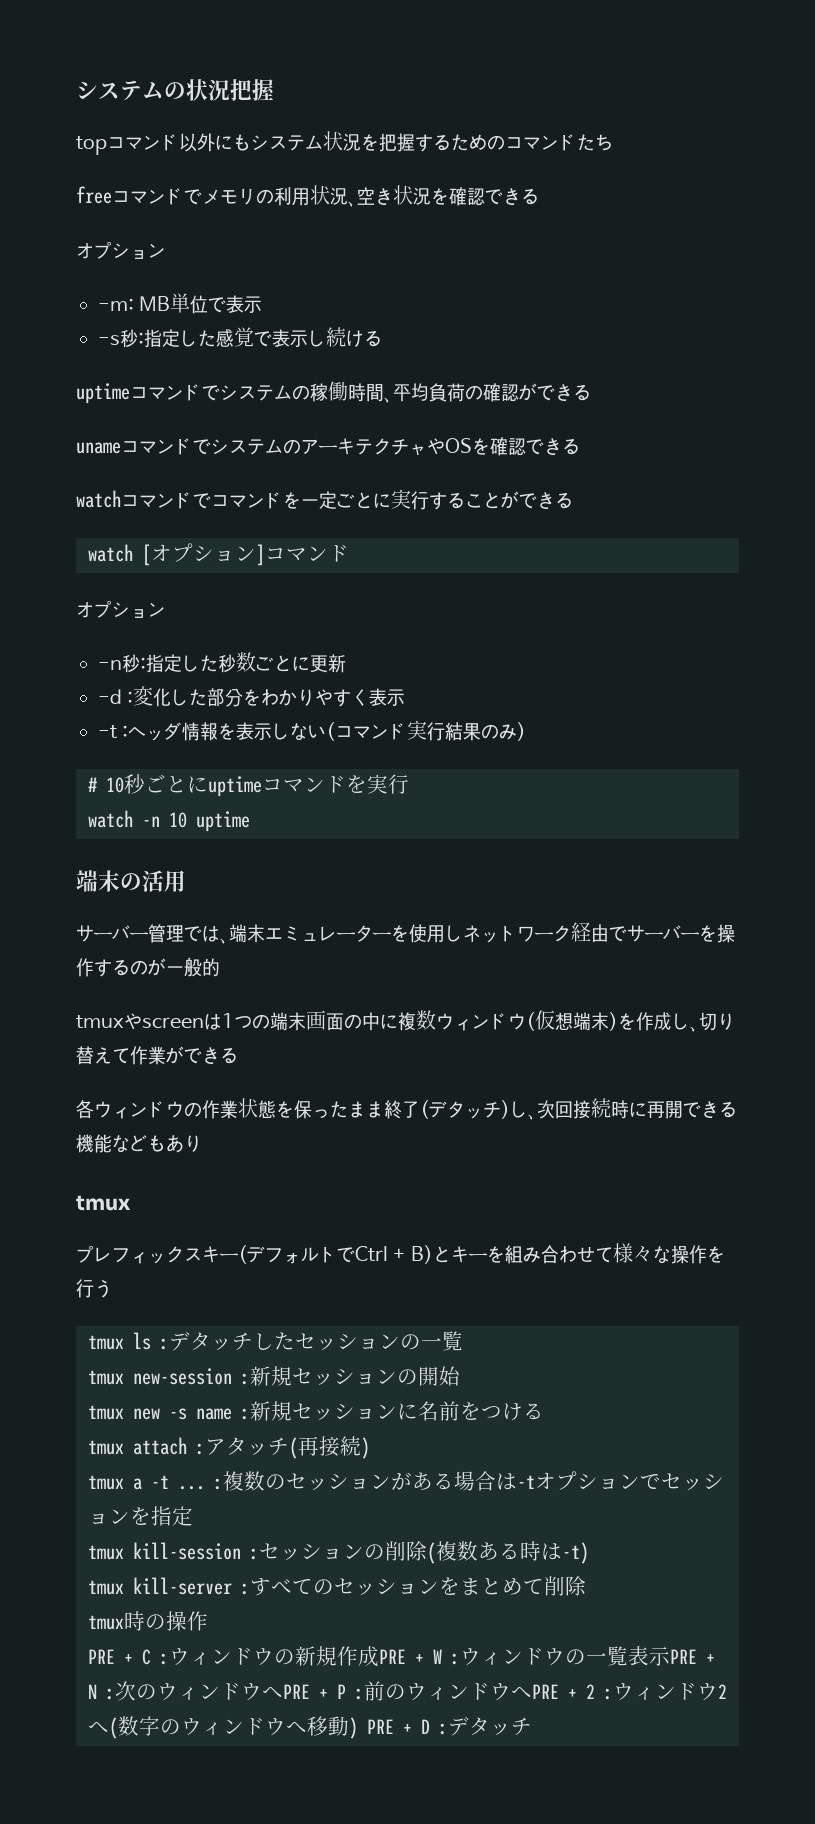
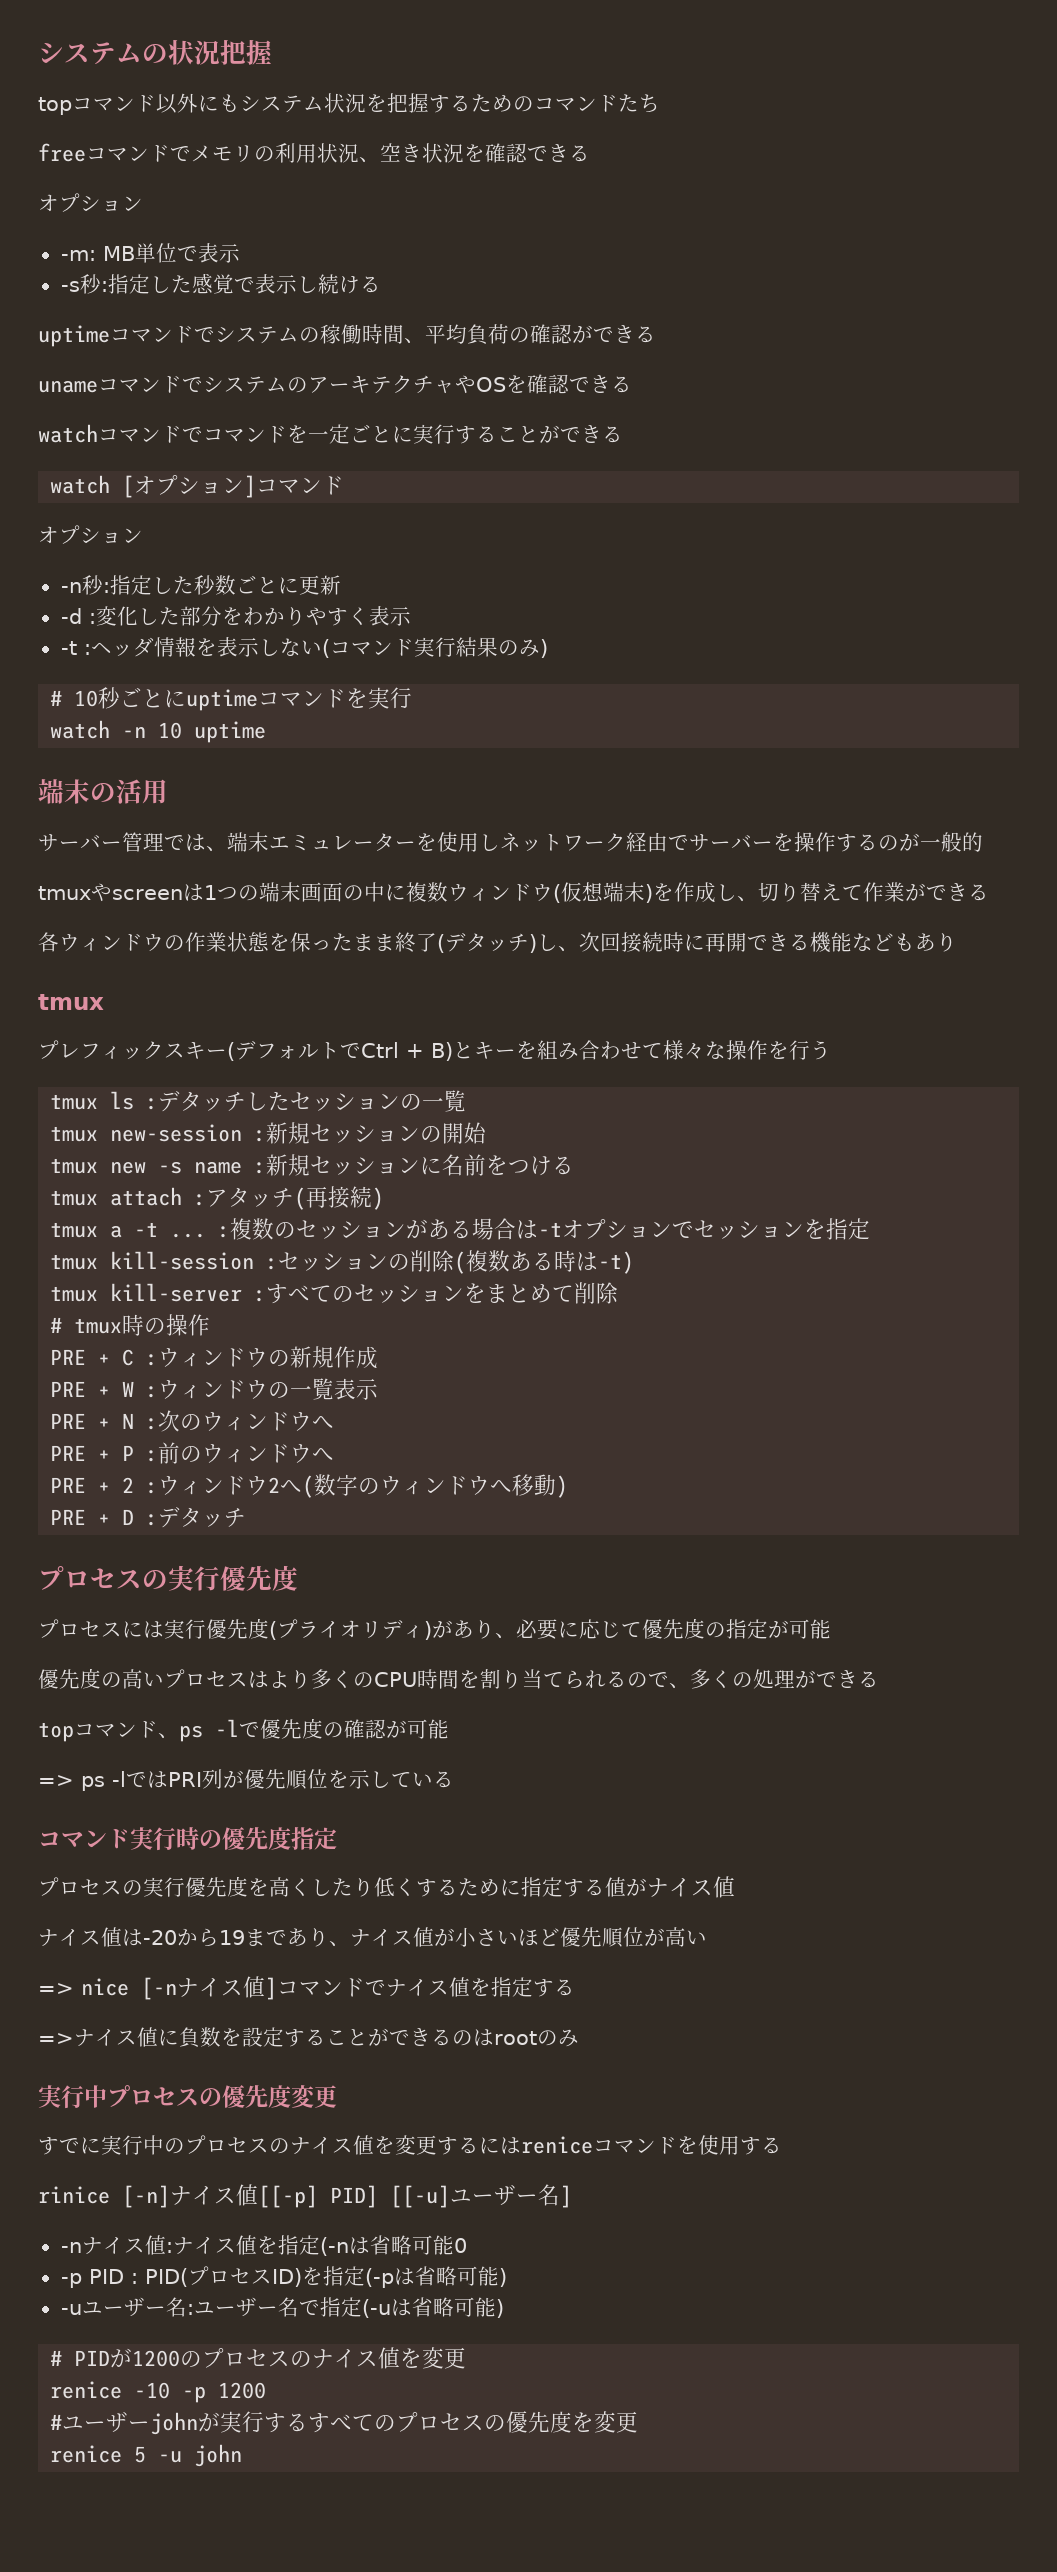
- tmux時の操作
+ # tmux時の操作
- PRE + C :ウィンドウの新規作成PRE + W :ウィンドウの一覧表示PRE + N :次のウィンドウへPRE + P :前のウィンドウへPRE + 2 :ウィンドウ2へ(数字のウィンドウへ移動) PRE + D :デタッチ
+ PRE + C :ウィンドウの新規作成
+ PRE + W :ウィンドウの一覧表示
+ PRE + N :次のウィンドウへ
+ PRE + P :前のウィンドウへ
+ PRE + 2 :ウィンドウ2へ(数字のウィンドウへ移動)
+ PRE + D :デタッチ
+ プロセスの実行優先度
+ プロセスには実行優先度(プライオリディ)があり、必要に応じて優先度の指定が可能
+ 優先度の高いプロセスはより多くのCPU時間を割り当てられるので、多くの処理ができる
+ topコマンド、ps -lで優先度の確認が可能
+ => ps -lではPRI列が優先順位を示している
+ コマンド実行時の優先度指定
+ プロセスの実行優先度を高くしたり低くするために指定する値がナイス値
+ ナイス値は-20から19まであり、ナイス値が小さいほど優先順位が高い
+ => nice [-nナイス値]コマンドでナイス値を指定する
+ =>ナイス値に負数を設定することができるのはrootのみ
+ 実行中プロセスの優先度変更
+ すでに実行中のプロセスのナイス値を変更するにはreniceコマンドを使用する
+ rinice [-n]ナイス値[[-p] PID] [[-u]ユーザー名]
+ -nナイス値:ナイス値を指定(-nは省略可能0
+ -p PID : PID(プロセスID)を指定(-pは省略可能)
+ -uユーザー名:ユーザー名で指定(-uは省略可能)
+ # PIDが1200のプロセスのナイス値を変更
+ renice -10 -p 1200
+ #ユーザーjohnが実行するすべてのプロセスの優先度を変更
+ renice 5 -u john

